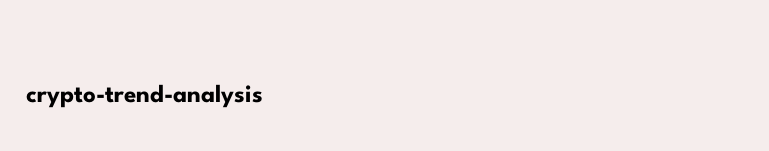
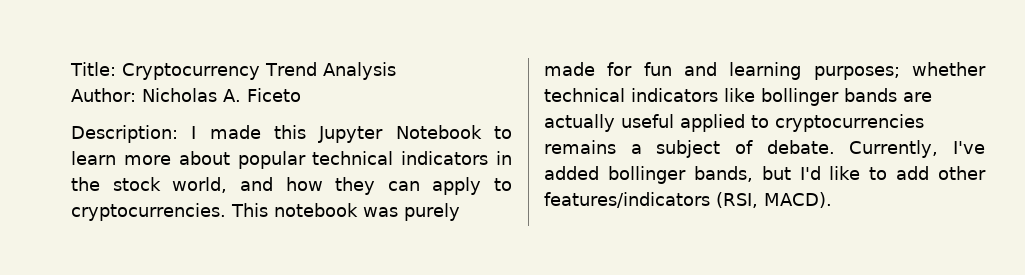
- crypto-trend-analysis
+ Title: Cryptocurrency Trend Analysis
+ Author: Nicholas A. Ficeto
+ Description: I made this Jupyter Notebook to learn more about popular technical indicators in the stock world, and how they can apply to cryptocurrencies. This notebook was purely made for fun and learning purposes; whether technical indicators like bollinger bands are actually useful applied to cryptocurrencies remains a subject of debate. Currently, I've added bollinger bands, but I'd like to add other features/indicators (RSI, MACD).

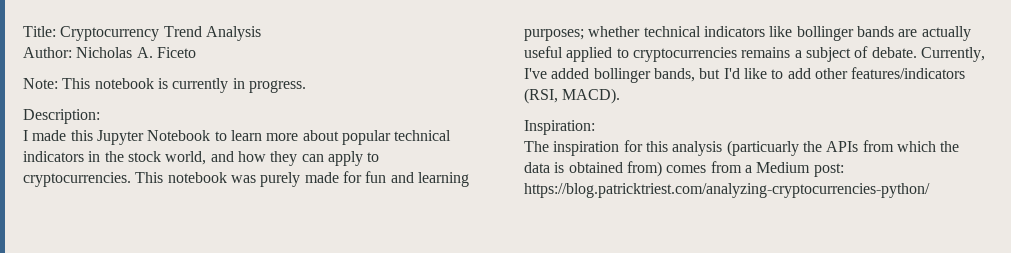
+ Note: This notebook is currently in progress.
- Description: I made this Jupyter Notebook to learn more about popular technical indicators in the stock world, and how they can apply to cryptocurrencies.
+ Description:
+ I made this Jupyter Notebook to learn more about popular technical indicators in the stock world, and how they can apply to cryptocurrencies.
+ Inspiration:
+ The inspiration for this analysis (particuarly the APIs from which the data is obtained from) comes from a Medium post: https://blog.patricktriest.com/analyzing-cryptocurrencies-python/

